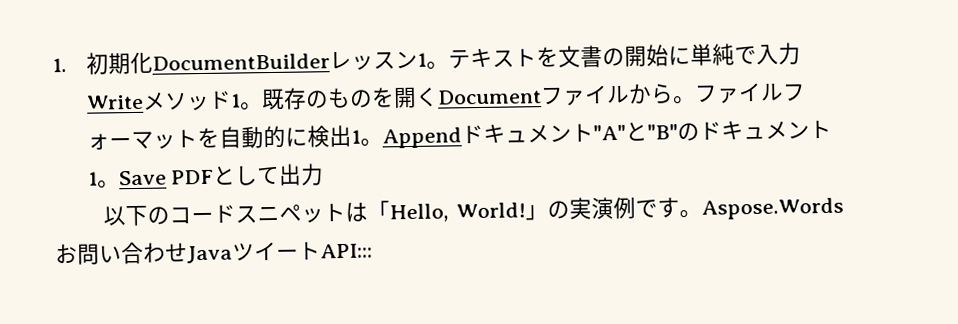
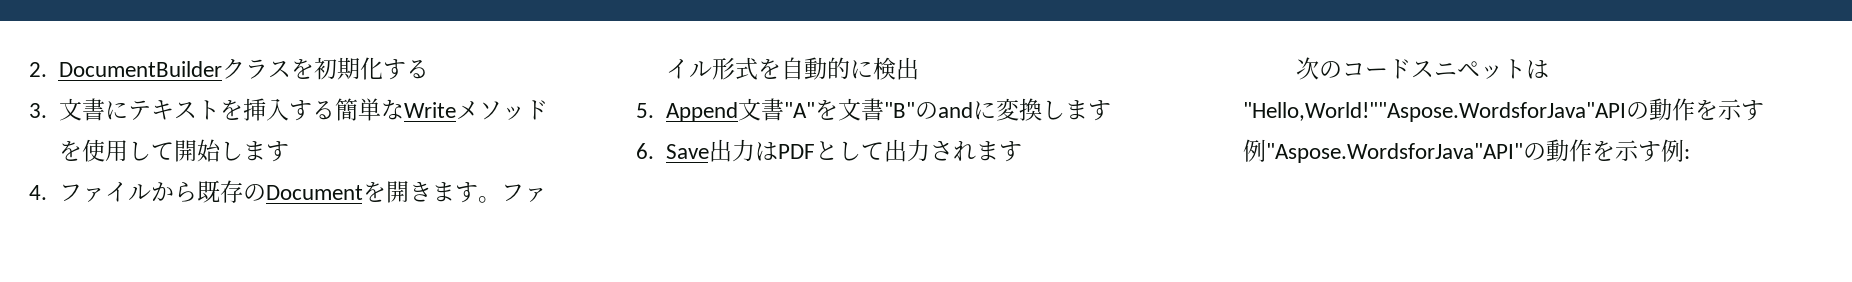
- 1.初期化DocumentBuilderレッスン1。テキストを文書の開始に単純で入力Writeメソッド1。既存のものを開くDocumentファイルから。ファイルフォーマットを自動的に検出1。Appendドキュメント"A"と"B"のドキュメント1。Save PDFとして出力
- 以下のコードスニペットは「Hello, World!」の実演例です。Aspose.Wordsお問い合わせJavaツイートAPI:::
+ 2. DocumentBuilderクラスを初期化する
+ 3.文書にテキストを挿入する簡単なWriteメソッドを使用して開始します
+ 4.ファイルから既存のDocumentを開きます。ファイル形式を自動的に検出
+ 5. Append文書"A"を文書"B"のandに変換します
+ 6. Save出力はPDFとして出力されます
+ 次のコードスニペットは"Hello,World!""Aspose.WordsforJava"APIの動作を示す例"Aspose.WordsforJava"API"の動作を示す例:

